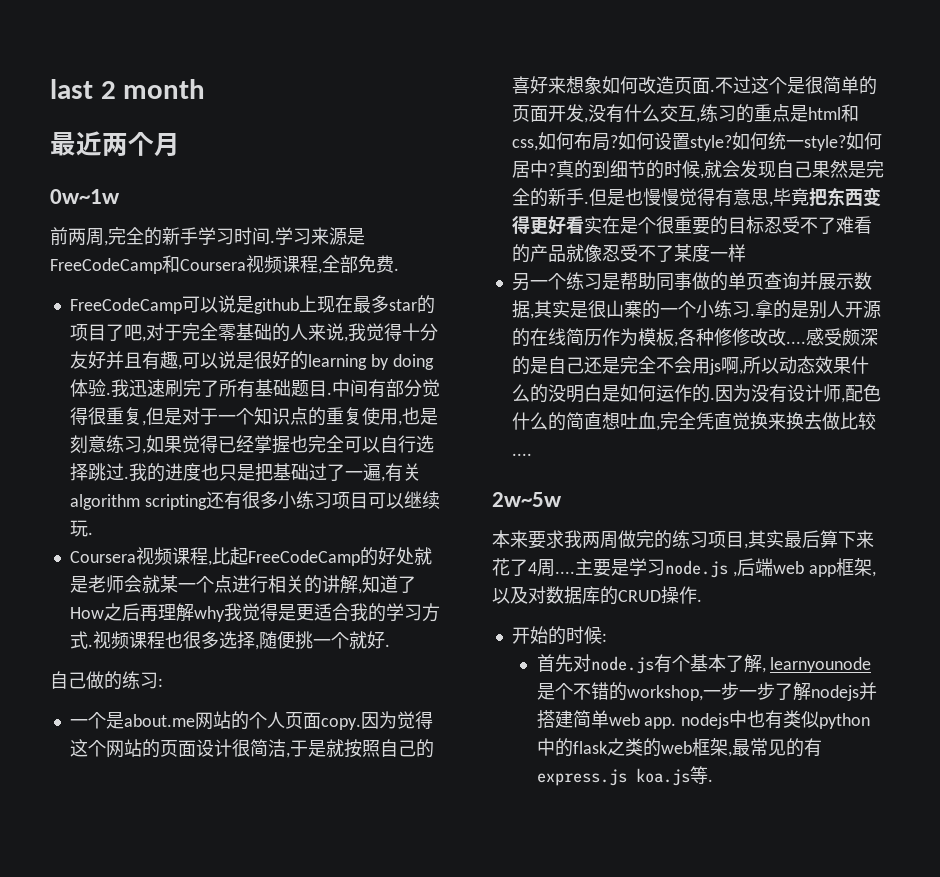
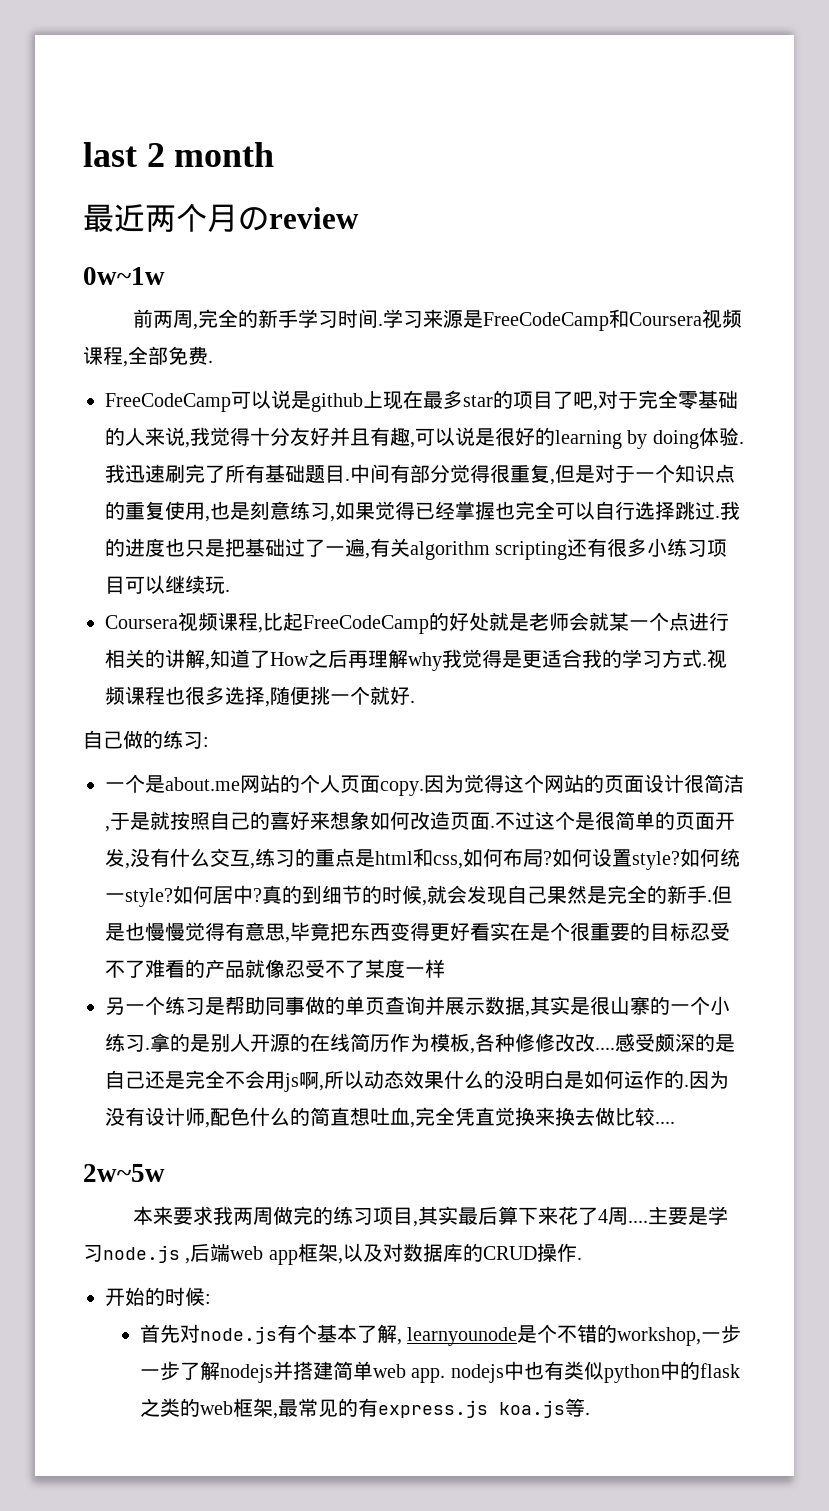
- 最近两个月
+ 最近两个月のreview

